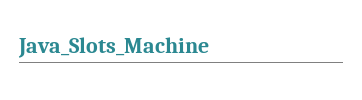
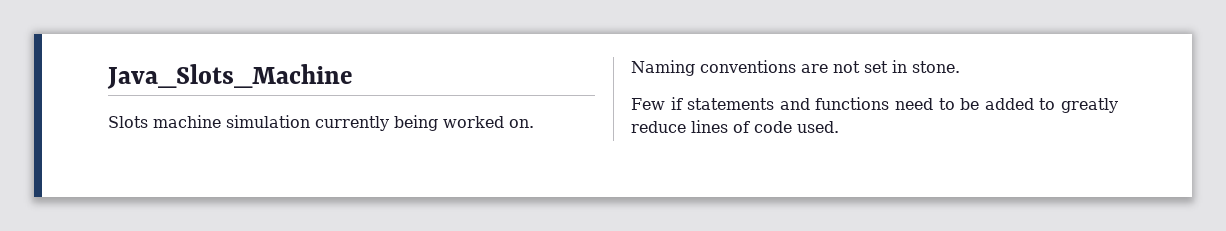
+ Slots machine simulation currently being worked on. Naming conventions are not set in stone.
+ Few if statements and functions need to be added to greatly reduce lines of code used.

